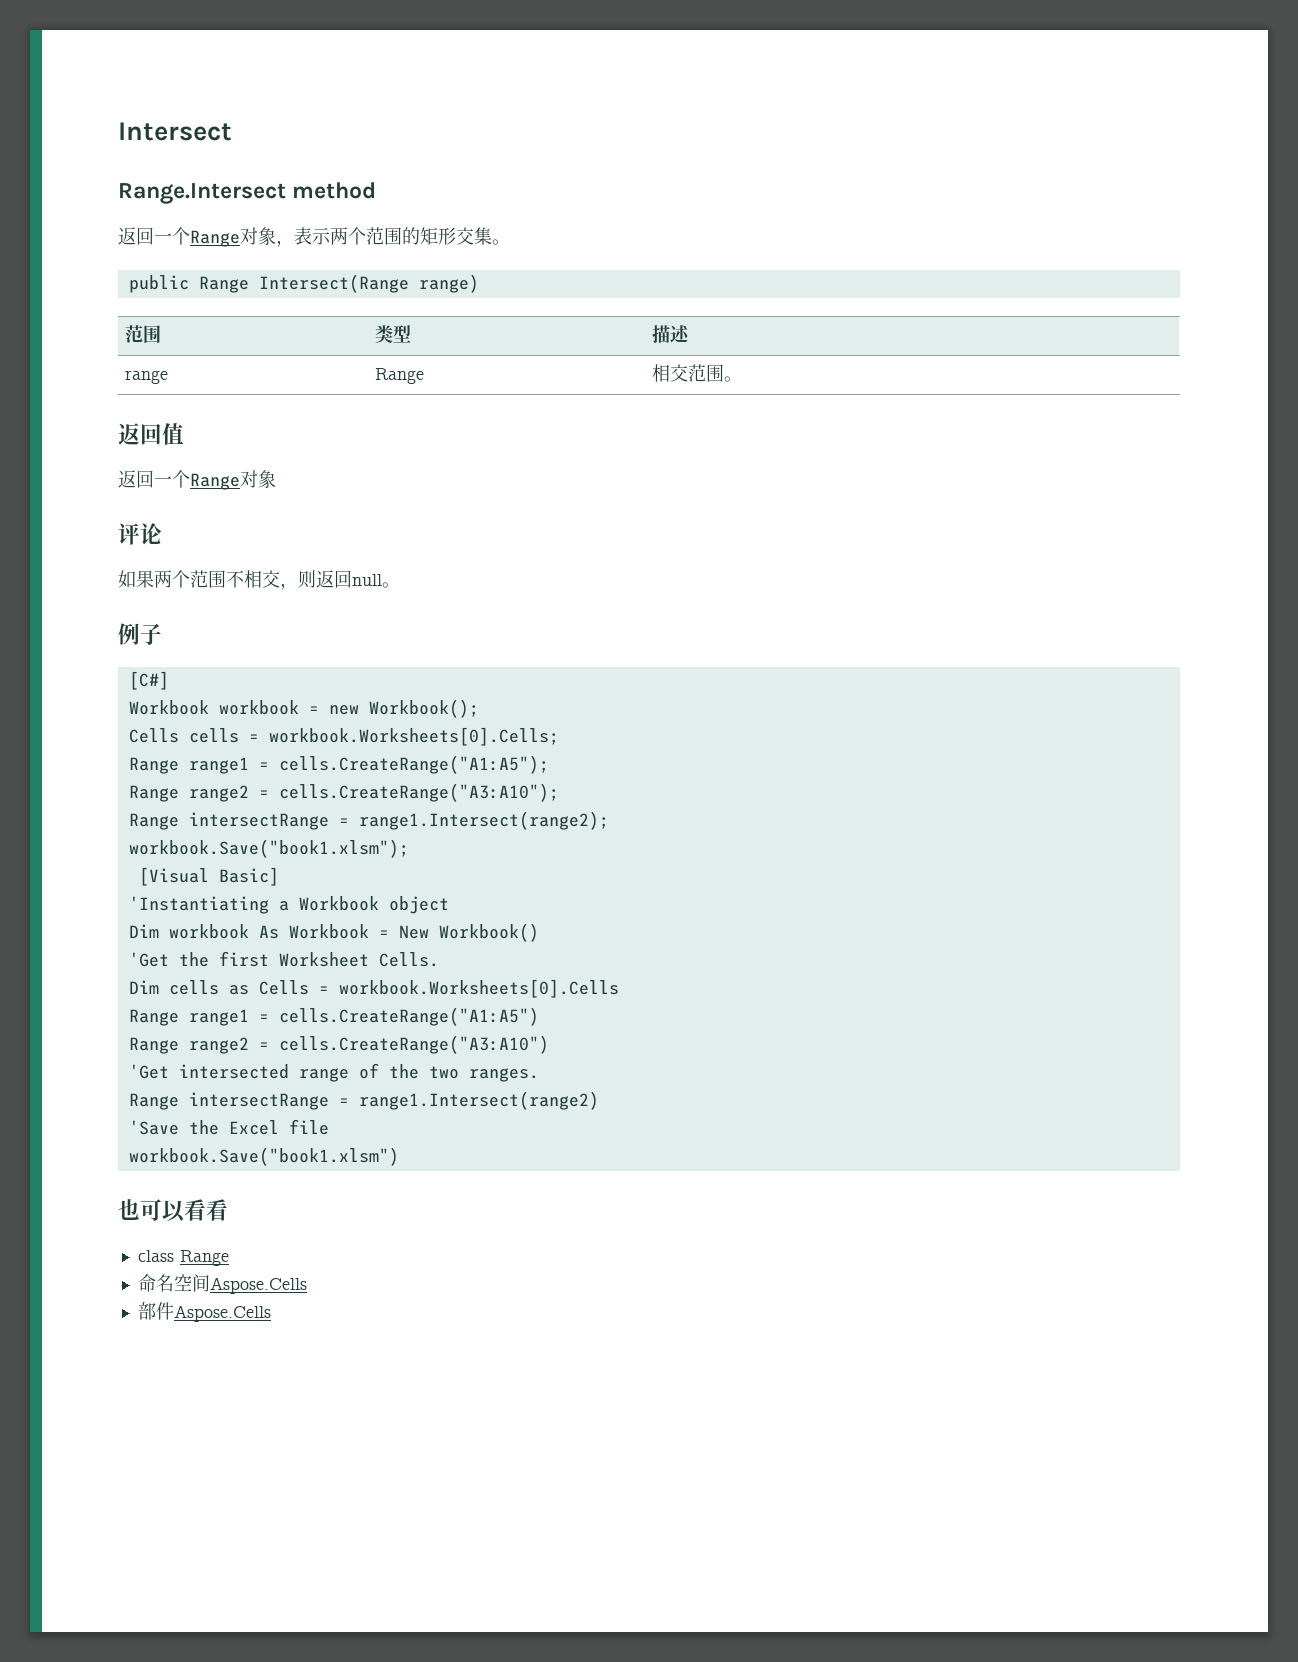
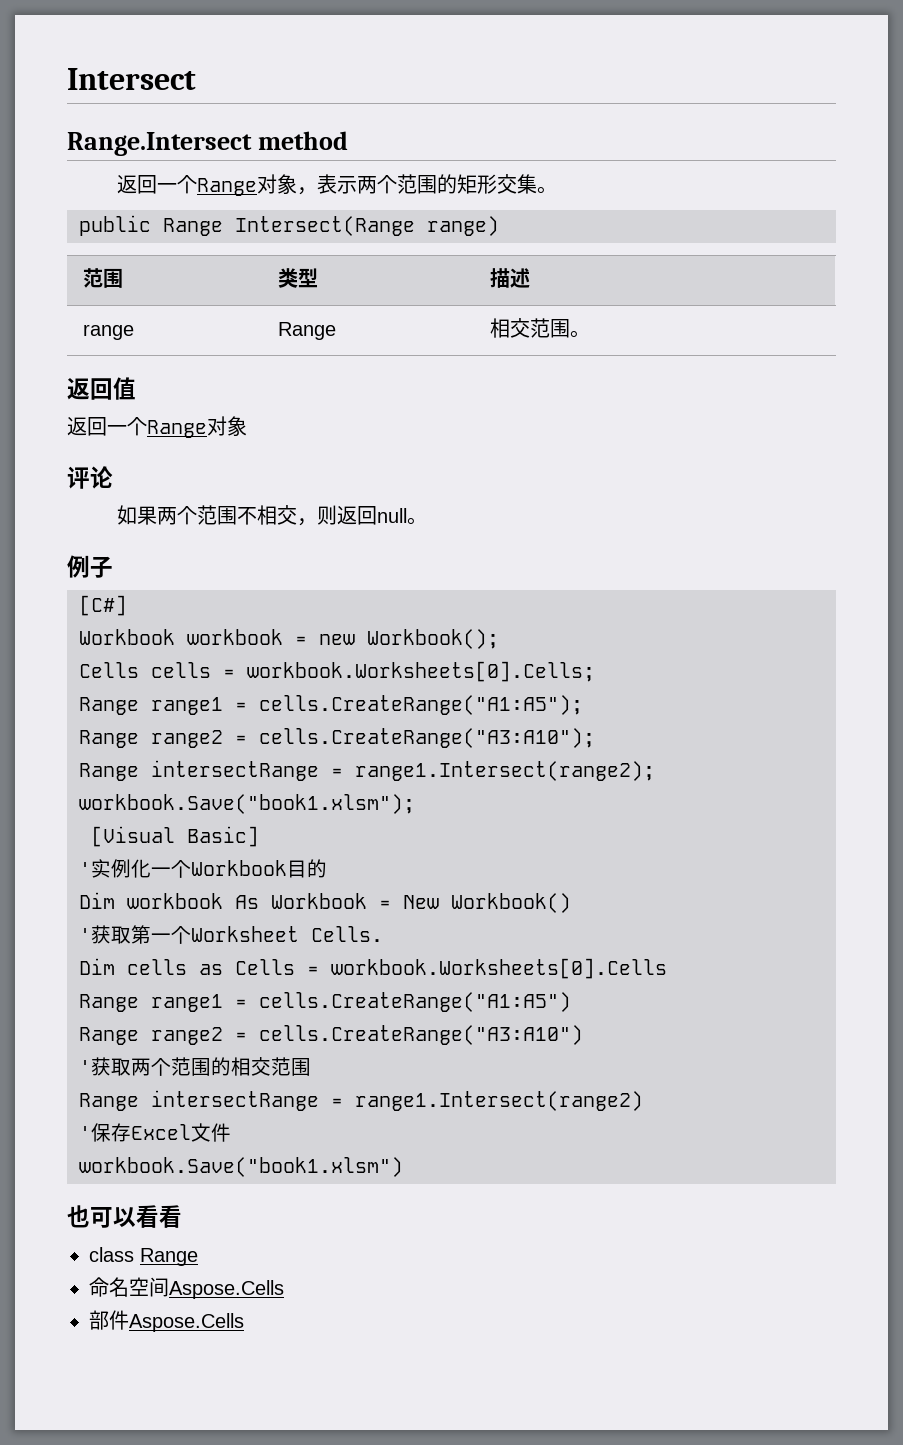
- 'Instantiating a Workbook object
+ '实例化一个Workbook目的
- 'Get the first Worksheet Cells.
+ '获取第一个Worksheet Cells.
- 'Get intersected range of the two ranges.
+ '获取两个范围的相交范围
- 'Save the Excel file
+ '保存Excel文件

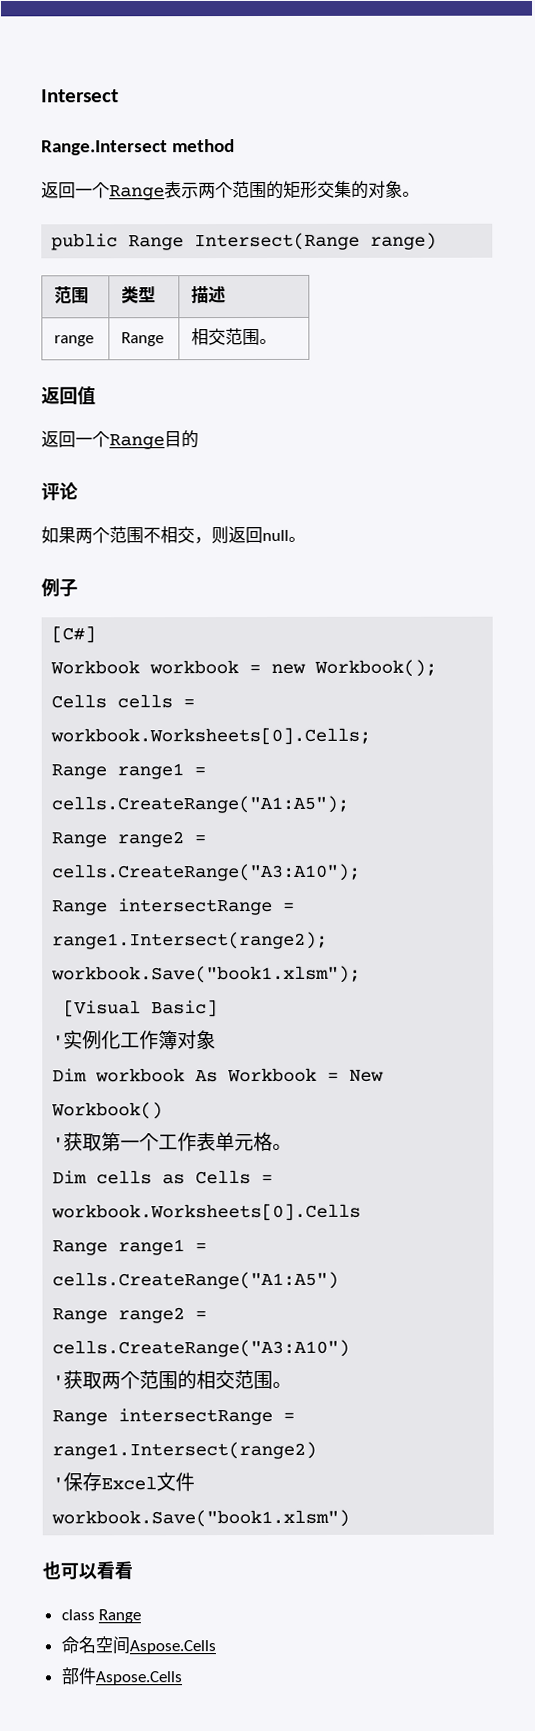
- 返回一个Range对象，表示两个范围的矩形交集。
+ 返回一个Range表示两个范围的矩形交集的对象。
  返回值
- 返回一个Range对象
+ 返回一个Range目的
- '实例化一个Workbook目的
+ '实例化工作簿对象
- '获取第一个Worksheet Cells.
+ '获取第一个工作表单元格。
- '获取两个范围的相交范围
+ '获取两个范围的相交范围。

